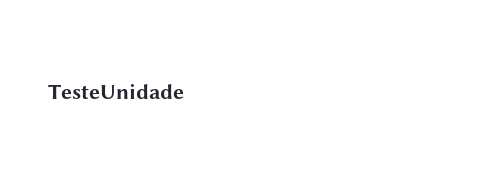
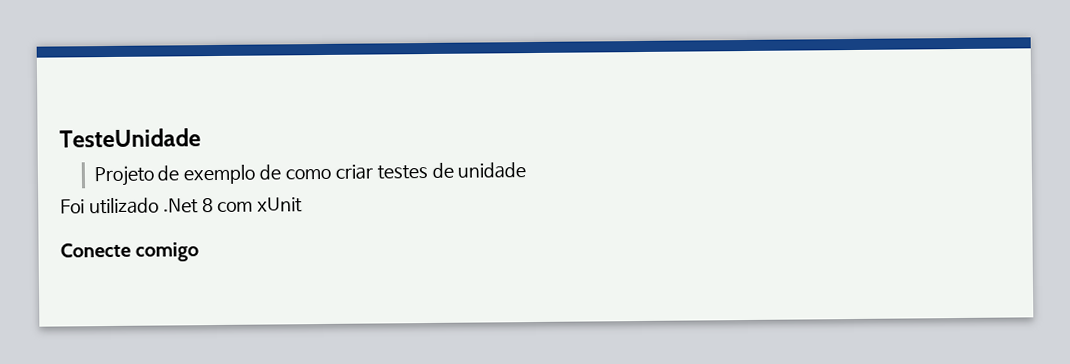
+ Projeto de exemplo de como criar testes de unidade
+ Foi utilizado .Net 8 com xUnit
+ Conecte comigo

